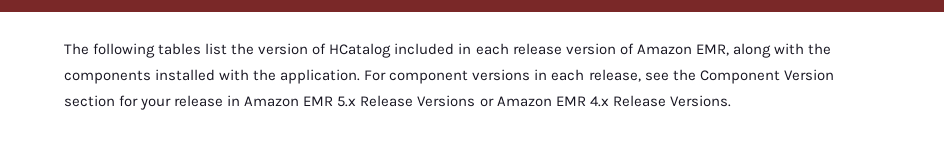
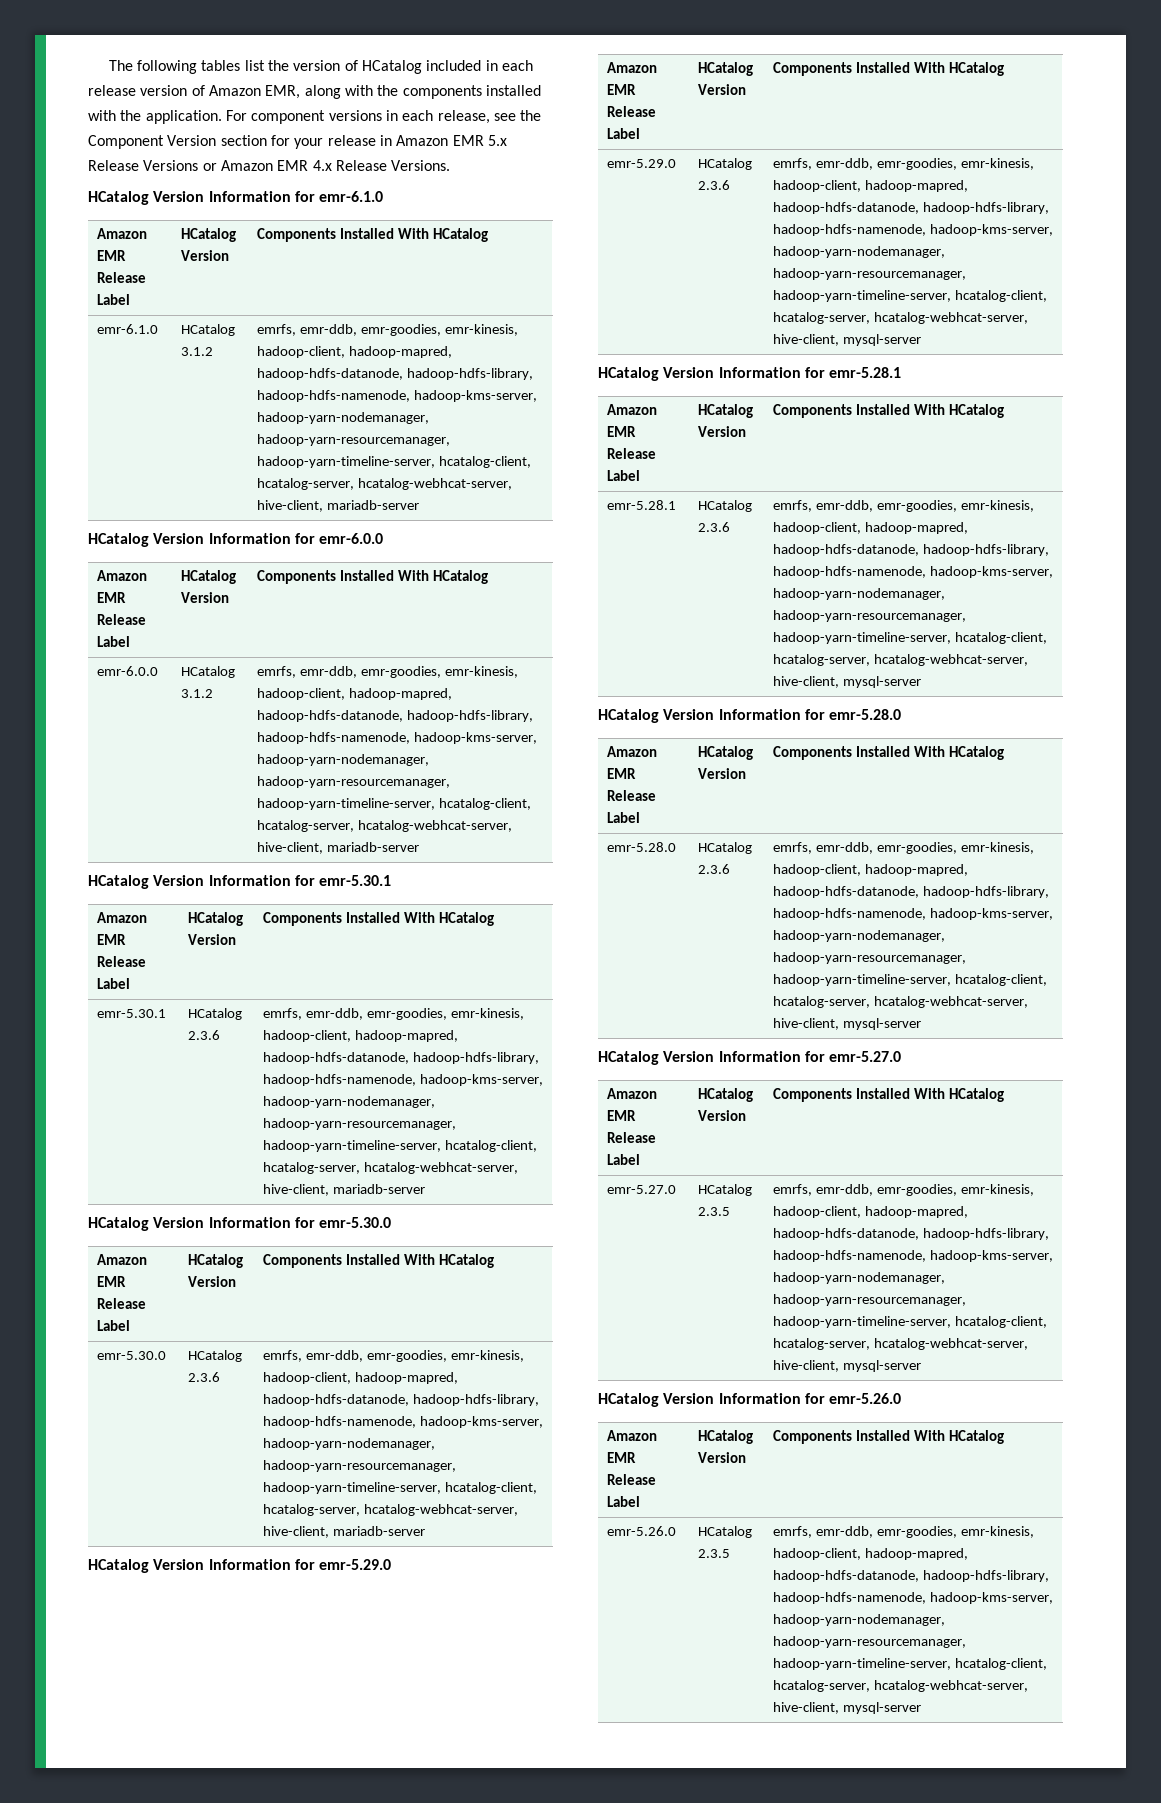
+ HCatalog Version Information for emr-6.1.0
+ Amazon EMR Release Label | HCatalog Version | Components Installed With HCatalog
+ emr-6.1.0 | HCatalog 3.1.2 | emrfs, emr-ddb, emr-goodies, emr-kinesis, hadoop-client, hadoop-mapred, hadoop-hdfs-datanode, hadoop-hdfs-library, hadoop-hdfs-namenode, hadoop-kms-server, hadoop-yarn-nodemanager, hadoop-yarn-resourcemanager, hadoop-yarn-timeline-server, hcatalog-client, hcatalog-server, hcatalog-webhcat-server, hive-client, mariadb-server
+ HCatalog Version Information for emr-6.0.0
+ Amazon EMR Release Label | HCatalog Version | Components Installed With HCatalog
+ emr-6.0.0 | HCatalog 3.1.2 | emrfs, emr-ddb, emr-goodies, emr-kinesis, hadoop-client, hadoop-mapred, hadoop-hdfs-datanode, hadoop-hdfs-library, hadoop-hdfs-namenode, hadoop-kms-server, hadoop-yarn-nodemanager, hadoop-yarn-resourcemanager, hadoop-yarn-timeline-server, hcatalog-client, hcatalog-server, hcatalog-webhcat-server, hive-client, mariadb-server
+ HCatalog Version Information for emr-5.30.1
+ Amazon EMR Release Label | HCatalog Version | Components Installed With HCatalog
+ emr-5.30.1 | HCatalog 2.3.6 | emrfs, emr-ddb, emr-goodies, emr-kinesis, hadoop-client, hadoop-mapred, hadoop-hdfs-datanode, hadoop-hdfs-library, hadoop-hdfs-namenode, hadoop-kms-server, hadoop-yarn-nodemanager, hadoop-yarn-resourcemanager, hadoop-yarn-timeline-server, hcatalog-client, hcatalog-server, hcatalog-webhcat-server, hive-client, mariadb-server
+ HCatalog Version Information for emr-5.30.0
+ Amazon EMR Release Label | HCatalog Version | Components Installed With HCatalog
+ emr-5.30.0 | HCatalog 2.3.6 | emrfs, emr-ddb, emr-goodies, emr-kinesis, hadoop-client, hadoop-mapred, hadoop-hdfs-datanode, hadoop-hdfs-library, hadoop-hdfs-namenode, hadoop-kms-server, hadoop-yarn-nodemanager, hadoop-yarn-resourcemanager, hadoop-yarn-timeline-server, hcatalog-client, hcatalog-server, hcatalog-webhcat-server, hive-client, mariadb-server
+ HCatalog Version Information for emr-5.29.0
+ Amazon EMR Release Label | HCatalog Version | Components Installed With HCatalog
+ emr-5.29.0 | HCatalog 2.3.6 | emrfs, emr-ddb, emr-goodies, emr-kinesis, hadoop-client, hadoop-mapred, hadoop-hdfs-datanode, hadoop-hdfs-library, hadoop-hdfs-namenode, hadoop-kms-server, hadoop-yarn-nodemanager, hadoop-yarn-resourcemanager, hadoop-yarn-timeline-server, hcatalog-client, hcatalog-server, hcatalog-webhcat-server, hive-client, mysql-server
+ HCatalog Version Information for emr-5.28.1
+ Amazon EMR Release Label | HCatalog Version | Components Installed With HCatalog
+ emr-5.28.1 | HCatalog 2.3.6 | emrfs, emr-ddb, emr-goodies, emr-kinesis, hadoop-client, hadoop-mapred, hadoop-hdfs-datanode, hadoop-hdfs-library, hadoop-hdfs-namenode, hadoop-kms-server, hadoop-yarn-nodemanager, hadoop-yarn-resourcemanager, hadoop-yarn-timeline-server, hcatalog-client, hcatalog-server, hcatalog-webhcat-server, hive-client, mysql-server
+ HCatalog Version Information for emr-5.28.0
+ Amazon EMR Release Label | HCatalog Version | Components Installed With HCatalog
+ emr-5.28.0 | HCatalog 2.3.6 | emrfs, emr-ddb, emr-goodies, emr-kinesis, hadoop-client, hadoop-mapred, hadoop-hdfs-datanode, hadoop-hdfs-library, hadoop-hdfs-namenode, hadoop-kms-server, hadoop-yarn-nodemanager, hadoop-yarn-resourcemanager, hadoop-yarn-timeline-server, hcatalog-client, hcatalog-server, hcatalog-webhcat-server, hive-client, mysql-server
+ HCatalog Version Information for emr-5.27.0
+ Amazon EMR Release Label | HCatalog Version | Components Installed With HCatalog
+ emr-5.27.0 | HCatalog 2.3.5 | emrfs, emr-ddb, emr-goodies, emr-kinesis, hadoop-client, hadoop-mapred, hadoop-hdfs-datanode, hadoop-hdfs-library, hadoop-hdfs-namenode, hadoop-kms-server, hadoop-yarn-nodemanager, hadoop-yarn-resourcemanager, hadoop-yarn-timeline-server, hcatalog-client, hcatalog-server, hcatalog-webhcat-server, hive-client, mysql-server
+ HCatalog Version Information for emr-5.26.0
+ Amazon EMR Release Label | HCatalog Version | Components Installed With HCatalog
+ emr-5.26.0 | HCatalog 2.3.5 | emrfs, emr-ddb, emr-goodies, emr-kinesis, hadoop-client, hadoop-mapred, hadoop-hdfs-datanode, hadoop-hdfs-library, hadoop-hdfs-namenode, hadoop-kms-server, hadoop-yarn-nodemanager, hadoop-yarn-resourcemanager, hadoop-yarn-timeline-server, hcatalog-client, hcatalog-server, hcatalog-webhcat-server, hive-client, mysql-server

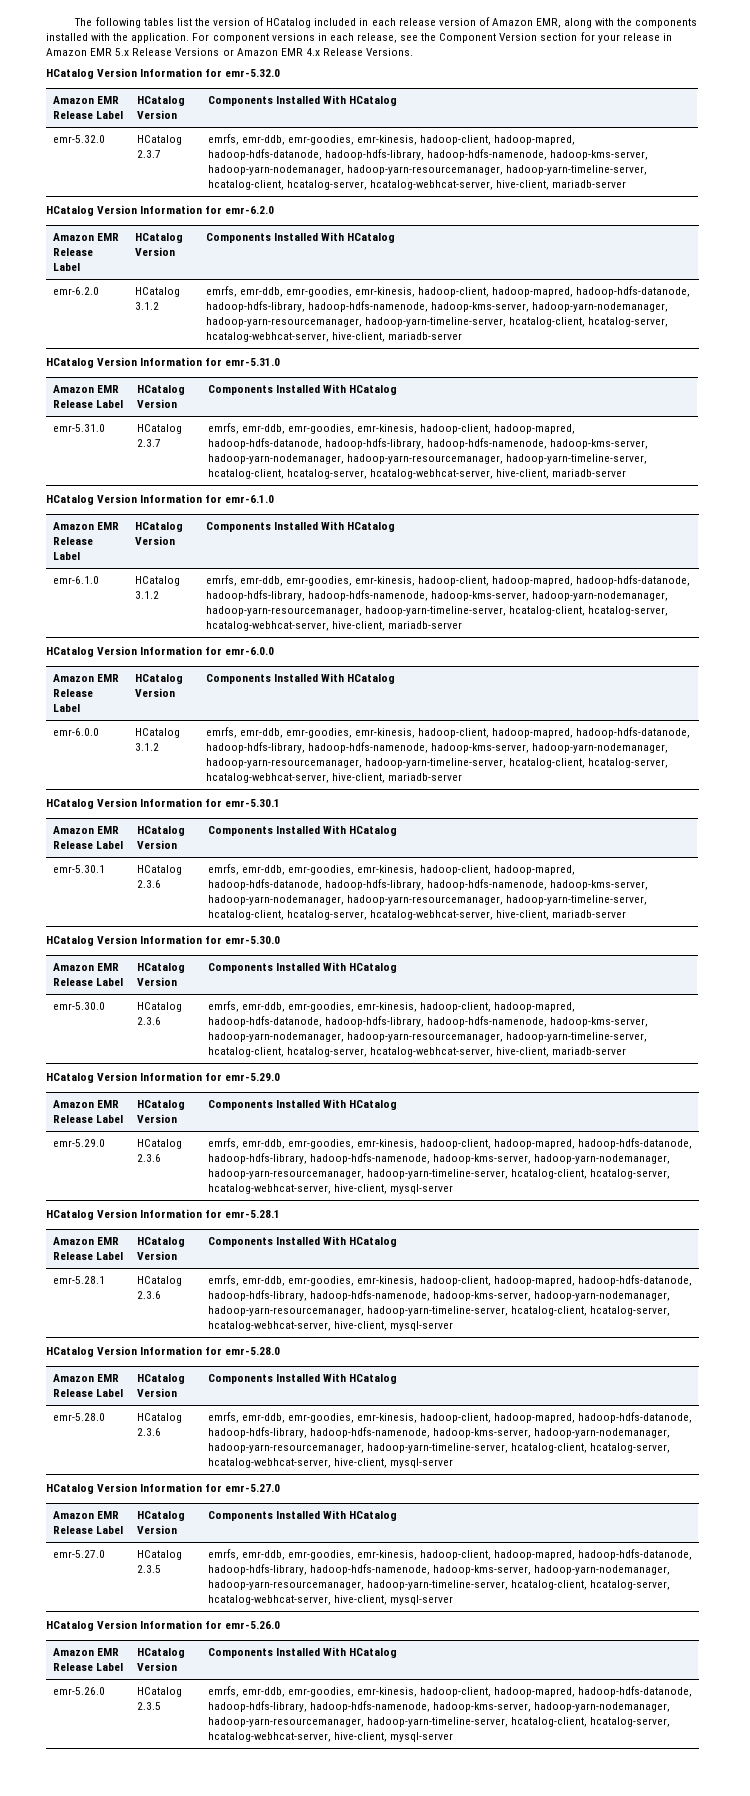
+ HCatalog Version Information for emr-5.32.0
+ Amazon EMR Release Label | HCatalog Version | Components Installed With HCatalog
+ emr-5.32.0 | HCatalog 2.3.7 | emrfs, emr-ddb, emr-goodies, emr-kinesis, hadoop-client, hadoop-mapred, hadoop-hdfs-datanode, hadoop-hdfs-library, hadoop-hdfs-namenode, hadoop-kms-server, hadoop-yarn-nodemanager, hadoop-yarn-resourcemanager, hadoop-yarn-timeline-server, hcatalog-client, hcatalog-server, hcatalog-webhcat-server, hive-client, mariadb-server
+ HCatalog Version Information for emr-6.2.0
+ Amazon EMR Release Label | HCatalog Version | Components Installed With HCatalog
+ emr-6.2.0 | HCatalog 3.1.2 | emrfs, emr-ddb, emr-goodies, emr-kinesis, hadoop-client, hadoop-mapred, hadoop-hdfs-datanode, hadoop-hdfs-library, hadoop-hdfs-namenode, hadoop-kms-server, hadoop-yarn-nodemanager, hadoop-yarn-resourcemanager, hadoop-yarn-timeline-server, hcatalog-client, hcatalog-server, hcatalog-webhcat-server, hive-client, mariadb-server
+ HCatalog Version Information for emr-5.31.0
+ Amazon EMR Release Label | HCatalog Version | Components Installed With HCatalog
+ emr-5.31.0 | HCatalog 2.3.7 | emrfs, emr-ddb, emr-goodies, emr-kinesis, hadoop-client, hadoop-mapred, hadoop-hdfs-datanode, hadoop-hdfs-library, hadoop-hdfs-namenode, hadoop-kms-server, hadoop-yarn-nodemanager, hadoop-yarn-resourcemanager, hadoop-yarn-timeline-server, hcatalog-client, hcatalog-server, hcatalog-webhcat-server, hive-client, mariadb-server

